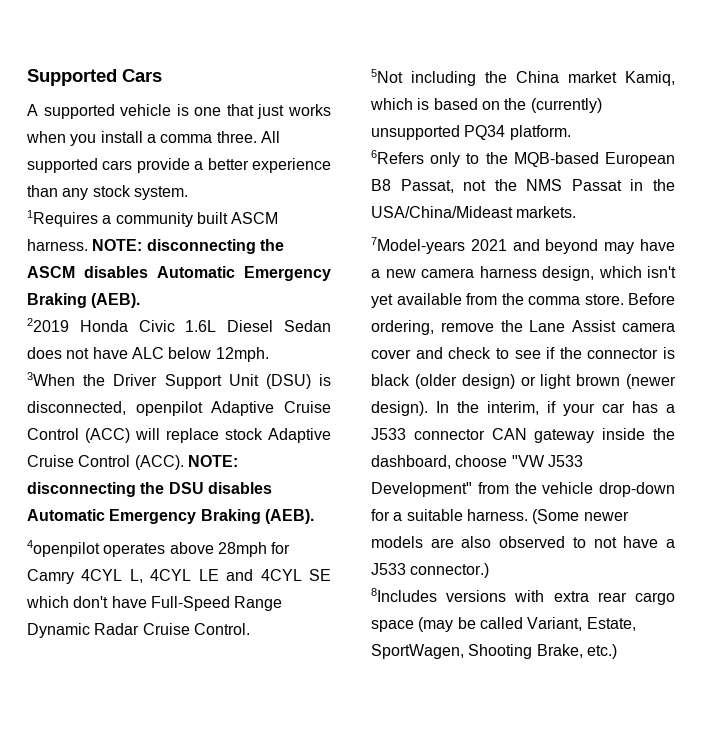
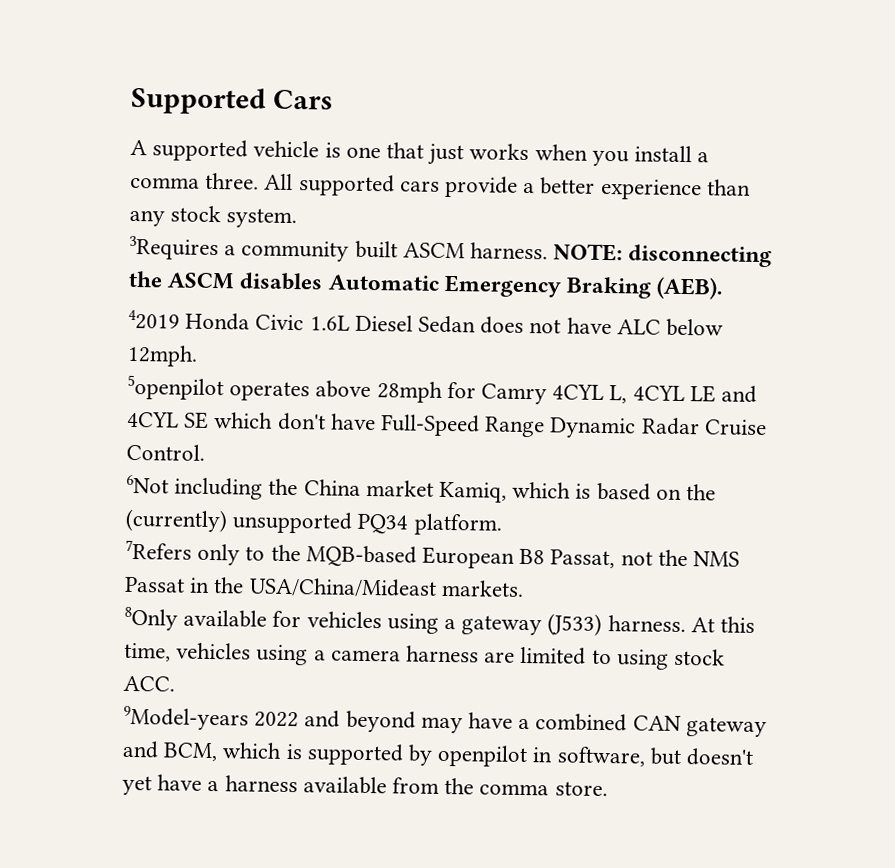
- 1Requires a community built ASCM harness.
+ 3Requires a community built ASCM harness.
- 22019 Honda Civic 1.6L Diesel Sedan does not have ALC below 12mph.
+ 42019 Honda Civic 1.6L Diesel Sedan does not have ALC below 12mph.
- 3When the Driver Support Unit (DSU) is disconnected, openpilot Adaptive Cruise Control (ACC) will replace stock Adaptive Cruise Control (ACC). NOTE: disconnecting the DSU disables Automatic Emergency Braking (AEB).
- 4openpilot operates above 28mph for Camry 4CYL L, 4CYL LE and 4CYL SE which don't have Full-Speed Range Dynamic Radar Cruise Control.
+ 5openpilot operates above 28mph for Camry 4CYL L, 4CYL LE and 4CYL SE which don't have Full-Speed Range Dynamic Radar Cruise Control.
- 5Not including the China market Kamiq, which is based on the (currently) unsupported PQ34 platform.
+ 6Not including the China market Kamiq, which is based on the (currently) unsupported PQ34 platform.
- 6Refers only to the MQB-based European B8 Passat, not the NMS Passat in the USA/China/Mideast markets.
+ 7Refers only to the MQB-based European B8 Passat, not the NMS Passat in the USA/China/Mideast markets.
- 7Model-years 2021 and beyond may have a new camera harness design, which isn't yet available from the comma store. Before ordering, remove the Lane Assist camera cover and check to see if the connector is black (older design) or light brown (newer design). In the interim, if your car has a J533 connector CAN gateway inside the dashboard, choose "VW J533 Development" from the vehicle drop-down for a suitable harness. (Some newer models are also observed to not have a J533 connector.)
- 8Includes versions with extra rear cargo space (may be called Variant, Estate, SportWagen, Shooting Brake, etc.)
+ 8Only available for vehicles using a gateway (J533) harness. At this time, vehicles using a camera harness are limited to using stock ACC.
+ 9Model-years 2022 and beyond may have a combined CAN gateway and BCM, which is supported by openpilot in software, but doesn't yet have a harness available from the comma store.

